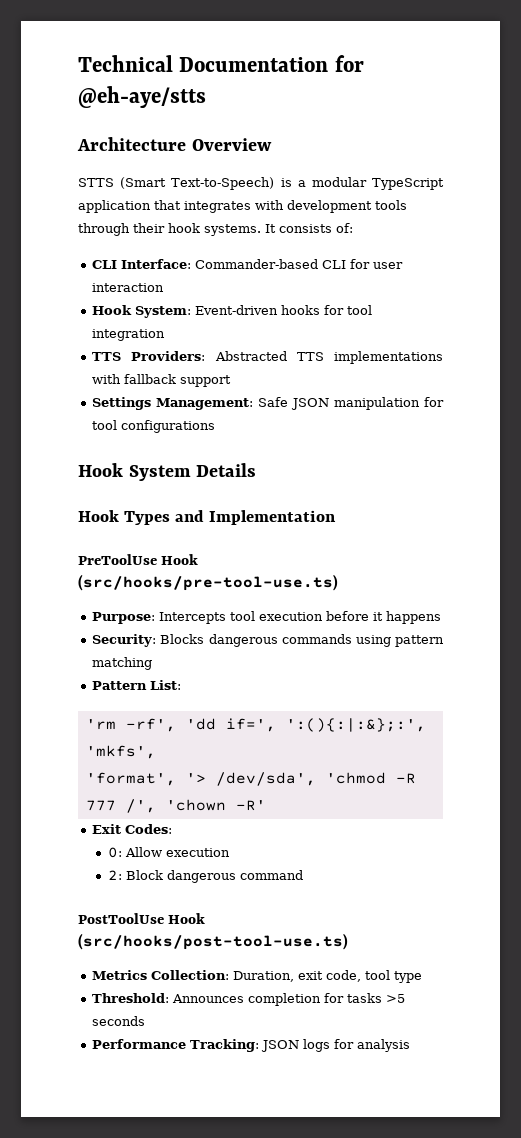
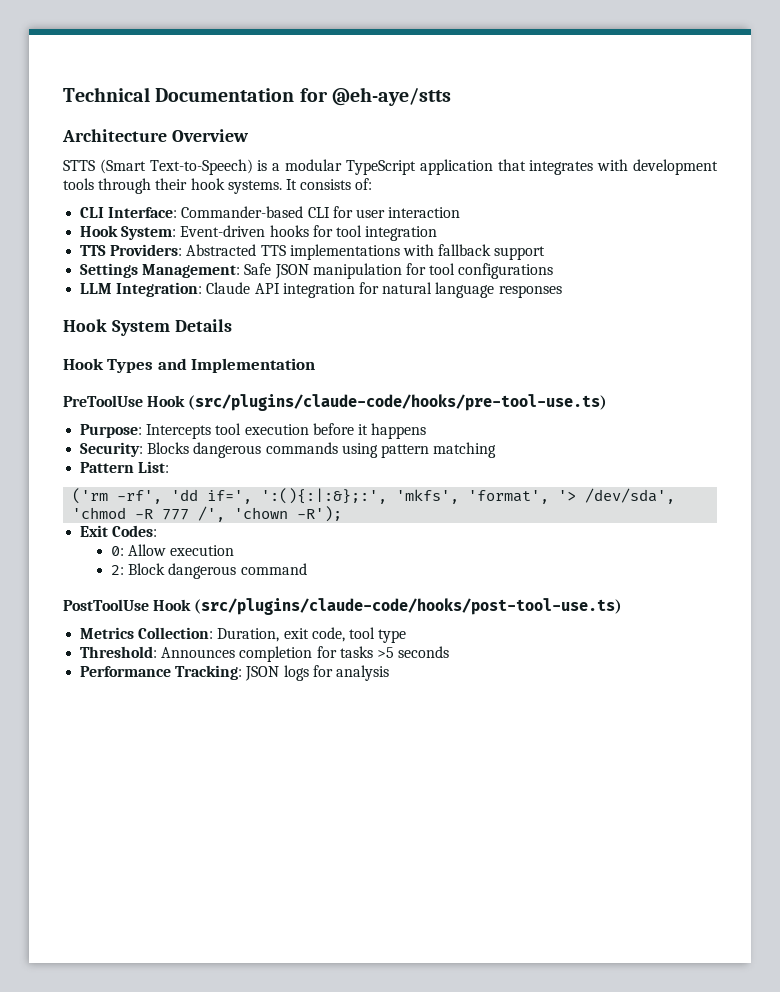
+ LLM Integration: Claude API integration for natural language responses
- PreToolUse Hook (src/hooks/pre-tool-use.ts)
+ PreToolUse Hook (src/plugins/claude-code/hooks/pre-tool-use.ts)
- 'rm -rf', 'dd if=', ':(){:|:&};:', 'mkfs',
- 'format', '> /dev/sda', 'chmod -R 777 /', 'chown -R'
+ ('rm -rf', 'dd if=', ':(){:|:&};:', 'mkfs', 'format', '> /dev/sda', 'chmod -R 777 /', 'chown -R');
- PostToolUse Hook (src/hooks/post-tool-use.ts)
+ PostToolUse Hook (src/plugins/claude-code/hooks/post-tool-use.ts)

